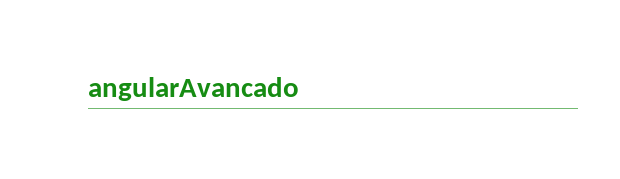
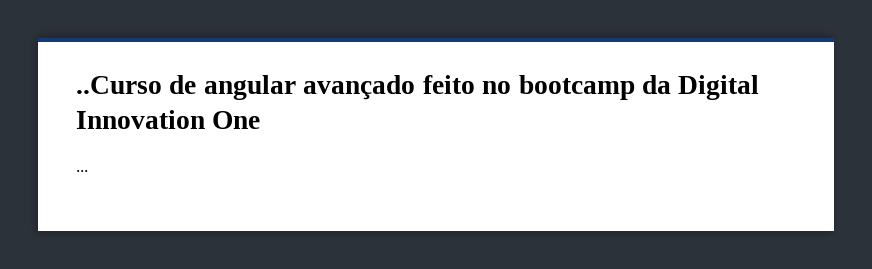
- angularAvancado
+ ..Curso de angular avançado feito no bootcamp da Digital Innovation One
+ ...

